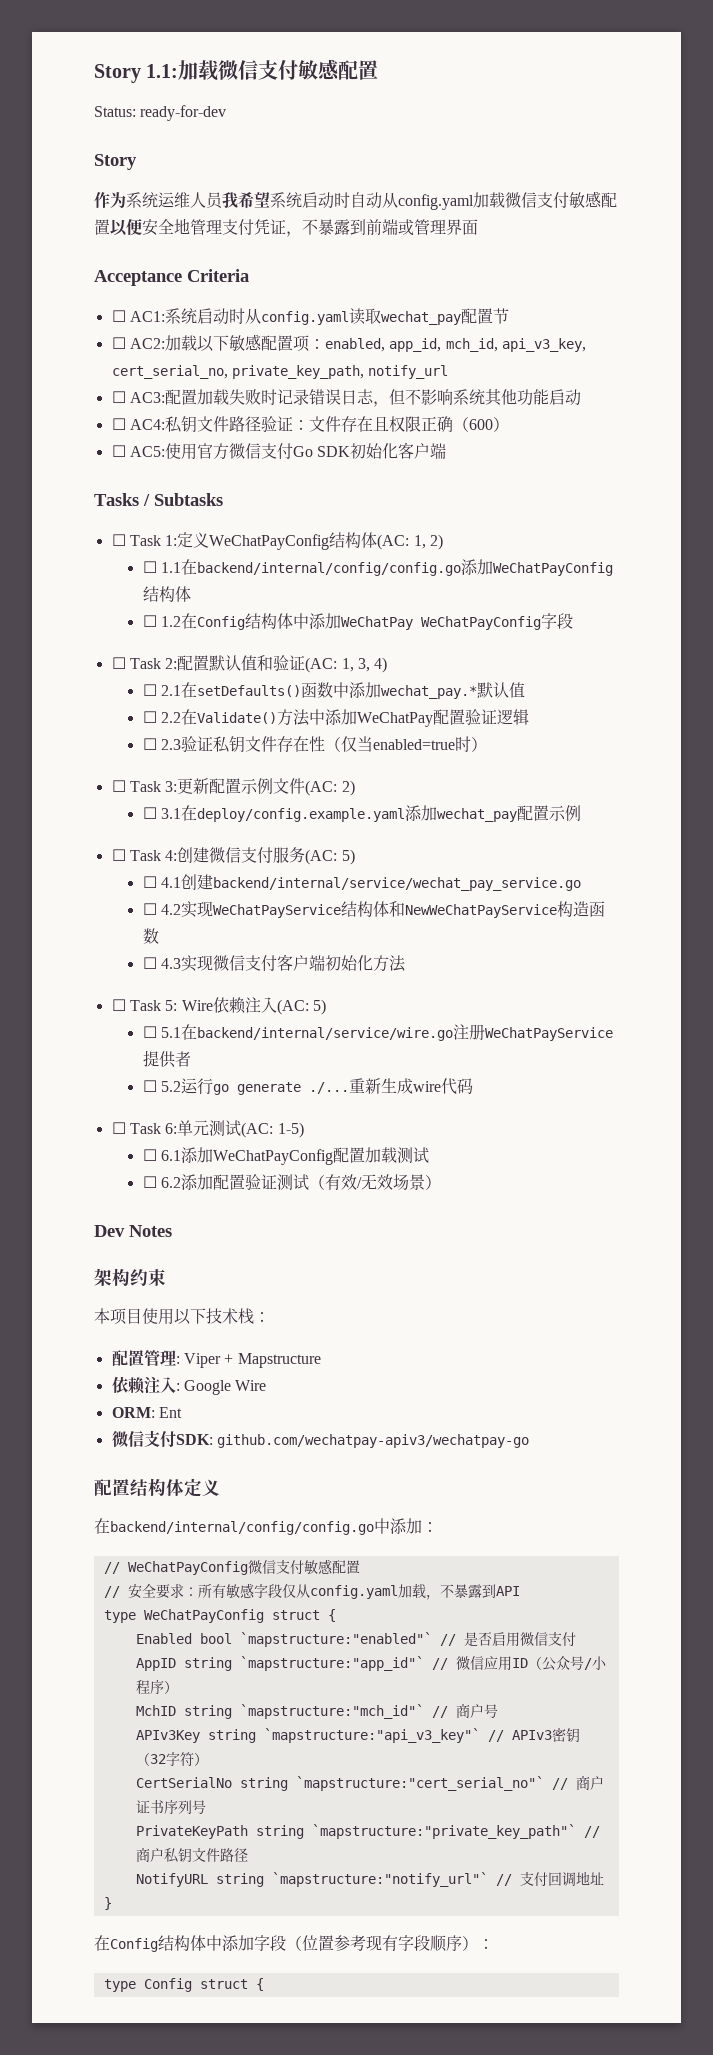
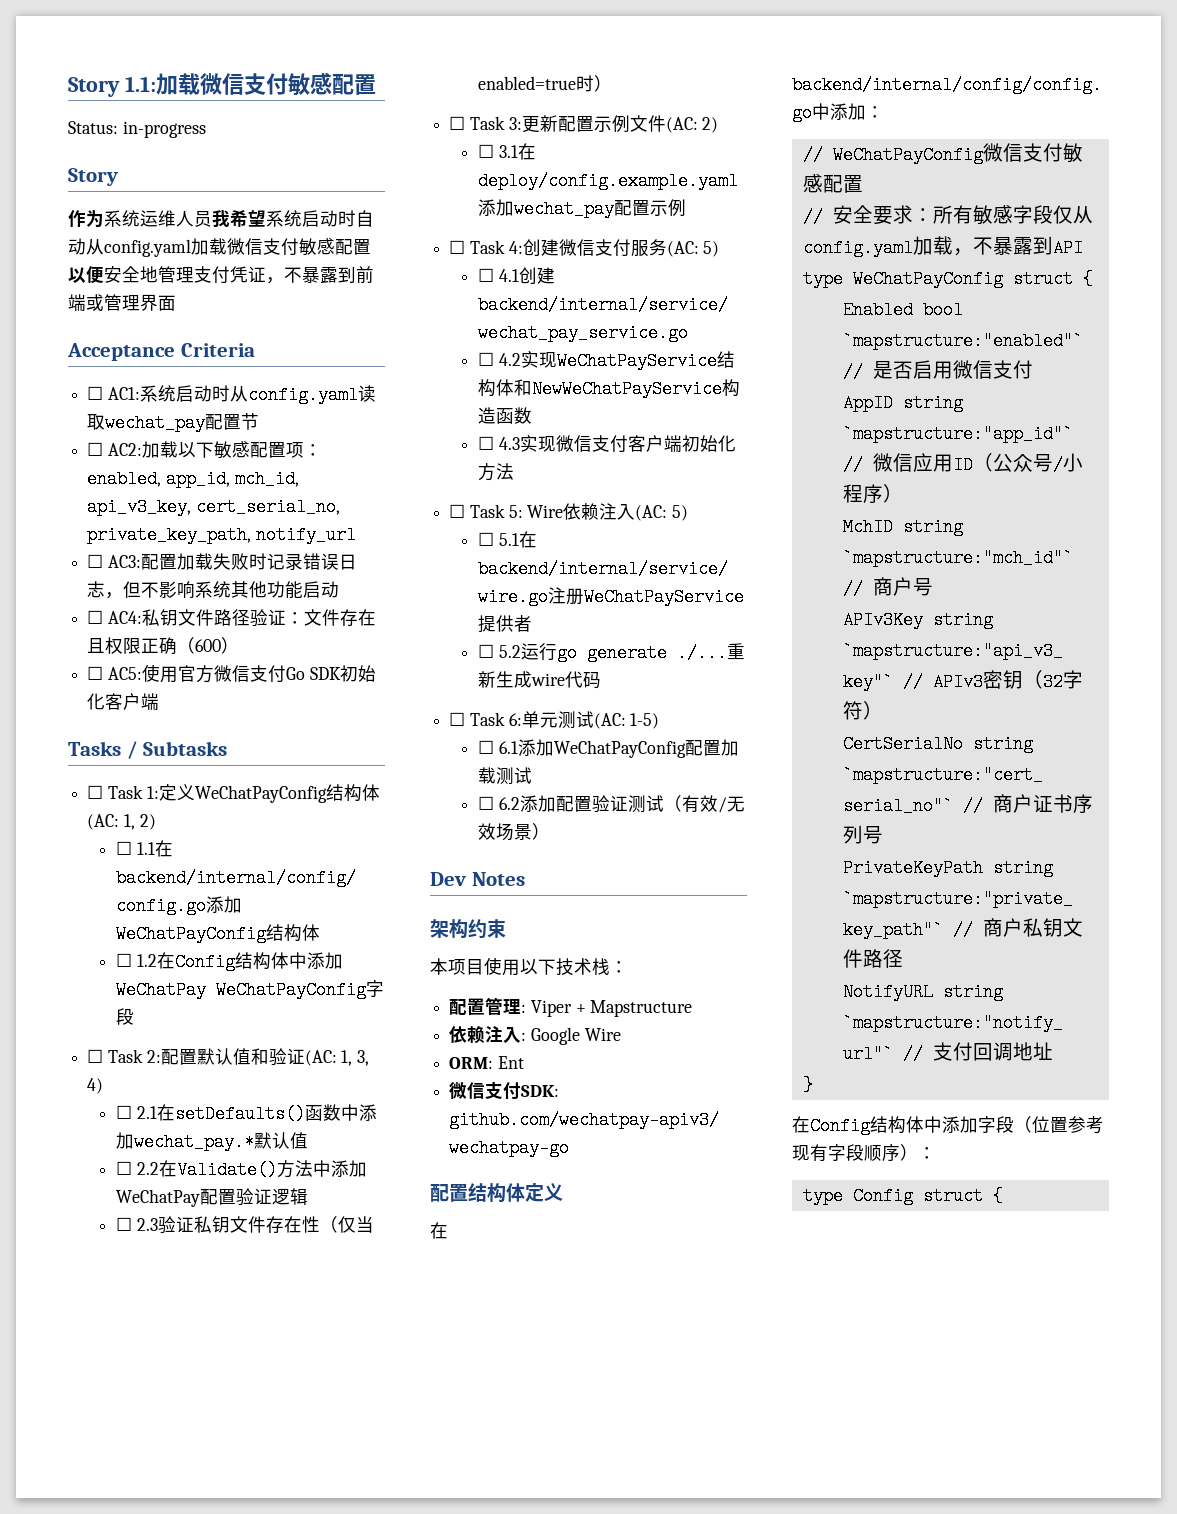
- Status: ready-for-dev
+ Status: in-progress

